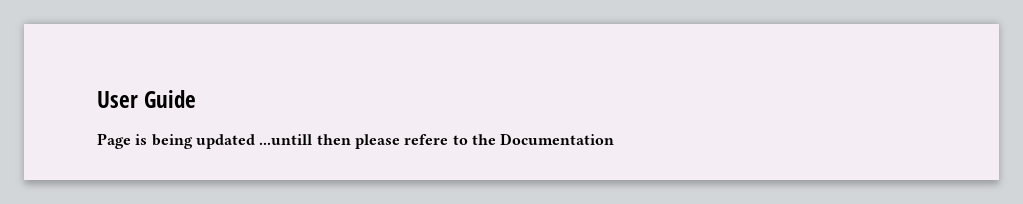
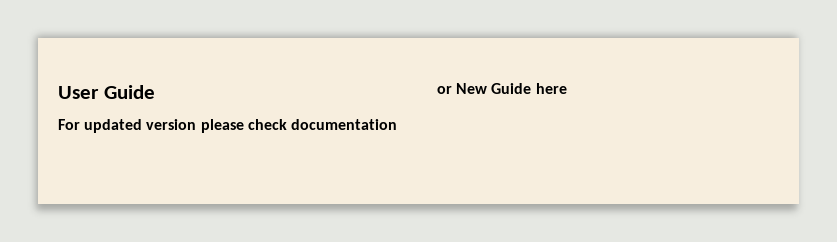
- Page is being updated ...untill then please refere to the Documentation
+ For updated version please check documentation or New Guide here

